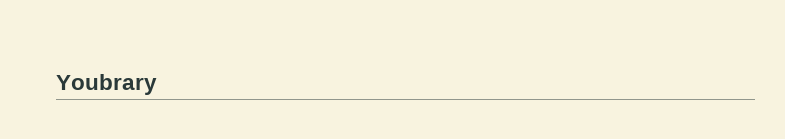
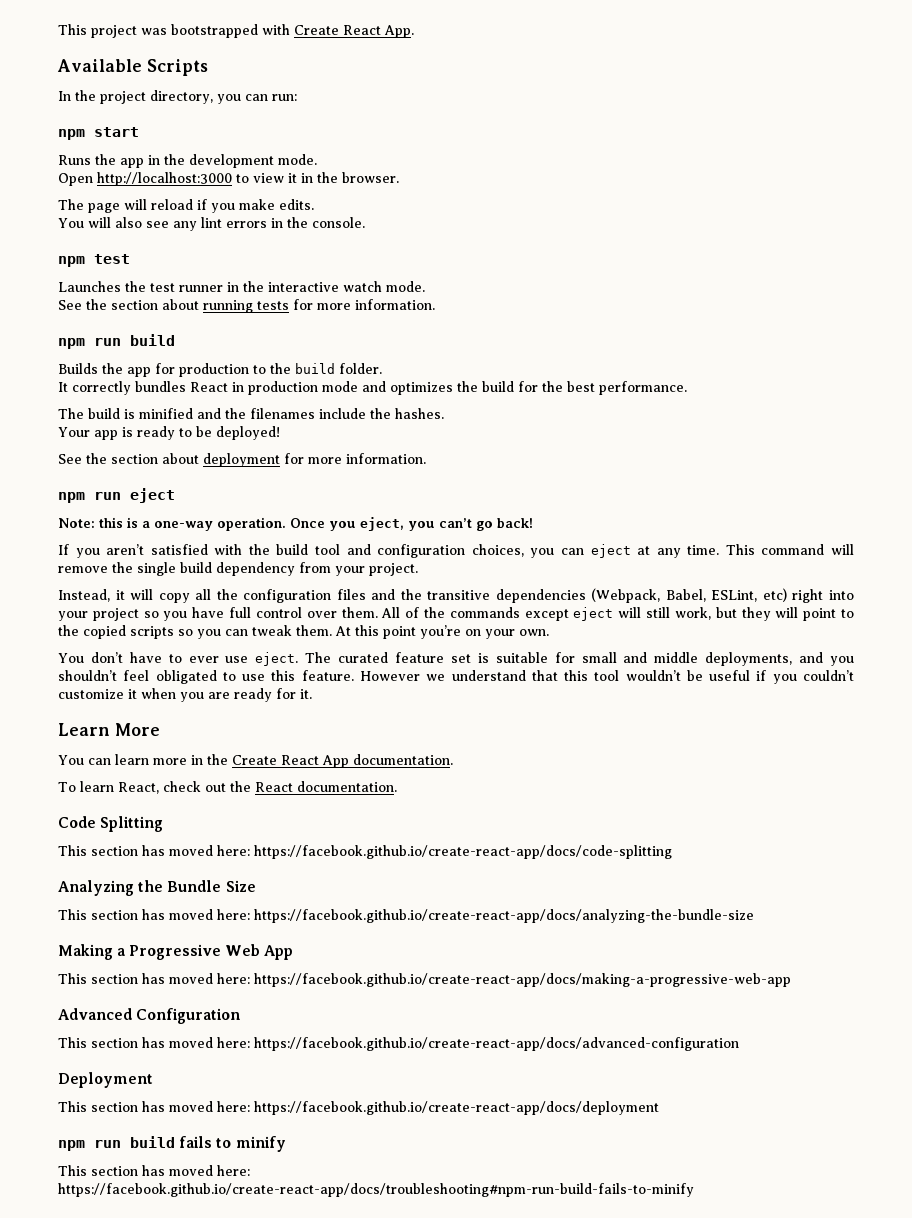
- Youbrary
+ This project was bootstrapped with Create React App.
+ Available Scripts
+ In the project directory, you can run:
+ npm start
+ Runs the app in the development mode.
+ Open http://localhost:3000 to view it in the browser.
+ The page will reload if you make edits.
+ You will also see any lint errors in the console.
+ npm test
+ Launches the test runner in the interactive watch mode.
+ See the section about running tests for more information.
+ npm run build
+ Builds the app for production to the build folder.
+ It correctly bundles React in production mode and optimizes the build for the best performance.
+ The build is minified and the filenames include the hashes.
+ Your app is ready to be deployed!
+ See the section about deployment for more information.
+ npm run eject
+ Note: this is a one-way operation. Once you eject, you can’t go back!
+ If you aren’t satisfied with the build tool and configuration choices, you can eject at any time. This command will remove the single build dependency from your project.
+ Instead, it will copy all the configuration files and the transitive dependencies (Webpack, Babel, ESLint, etc) right into your project so you have full control over them. All of the commands except eject will still work, but they will point to the copied scripts so you can tweak them. At this point you’re on your own.
+ You don’t have to ever use eject. The curated feature set is suitable for small and middle deployments, and you shouldn’t feel obligated to use this feature. However we understand that this tool wouldn’t be useful if you couldn’t customize it when you are ready for it.
+ Learn More
+ You can learn more in the Create React App documentation.
+ To learn React, check out the React documentation.
+ Code Splitting
+ This section has moved here: https://facebook.github.io/create-react-app/docs/code-splitting
+ Analyzing the Bundle Size
+ This section has moved here: https://facebook.github.io/create-react-app/docs/analyzing-the-bundle-size
+ Making a Progressive Web App
+ This section has moved here: https://facebook.github.io/create-react-app/docs/making-a-progressive-web-app
+ Advanced Configuration
+ This section has moved here: https://facebook.github.io/create-react-app/docs/advanced-configuration
+ Deployment
+ This section has moved here: https://facebook.github.io/create-react-app/docs/deployment
+ npm run build fails to minify
+ This section has moved here: https://facebook.github.io/create-react-app/docs/troubleshooting#npm-run-build-fails-to-minify

